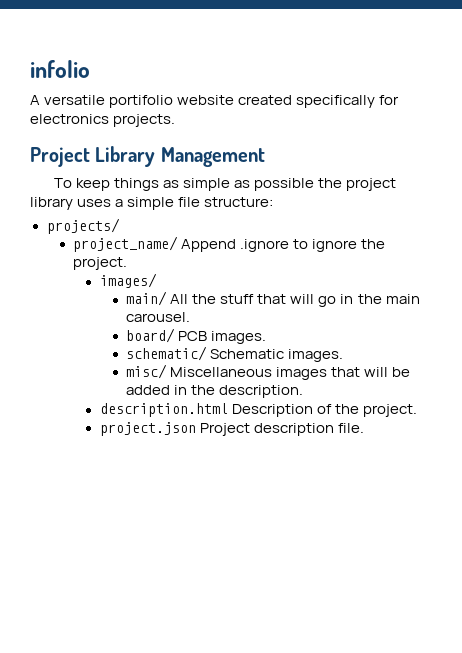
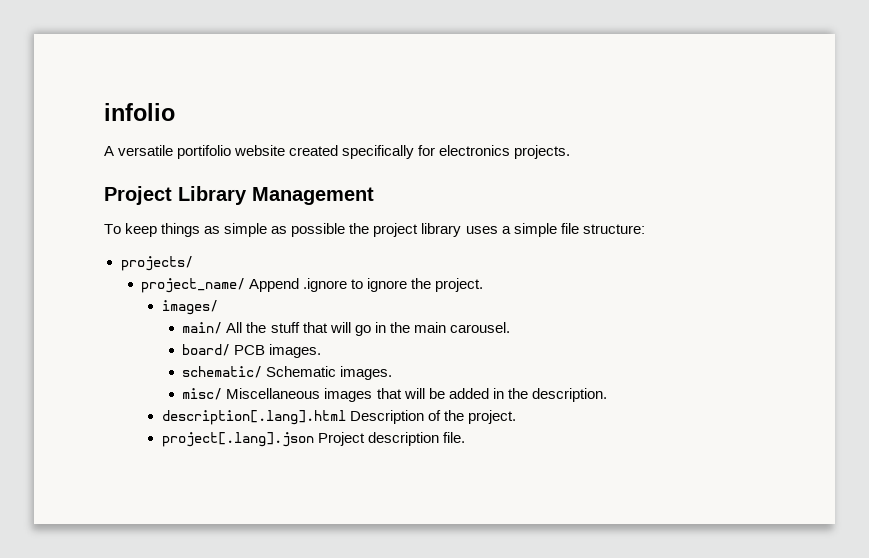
- description.html Description of the project.
+ description[.lang].html Description of the project.
- project.json Project description file.
+ project[.lang].json Project description file.

